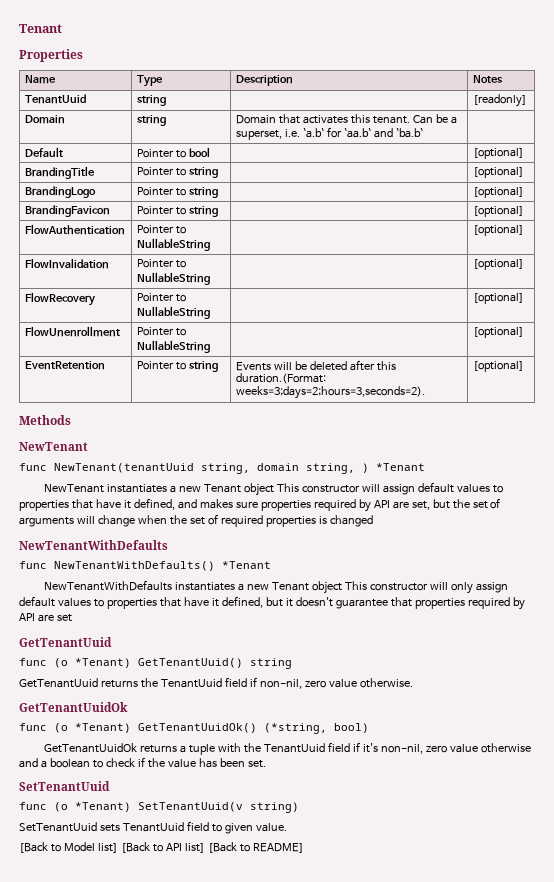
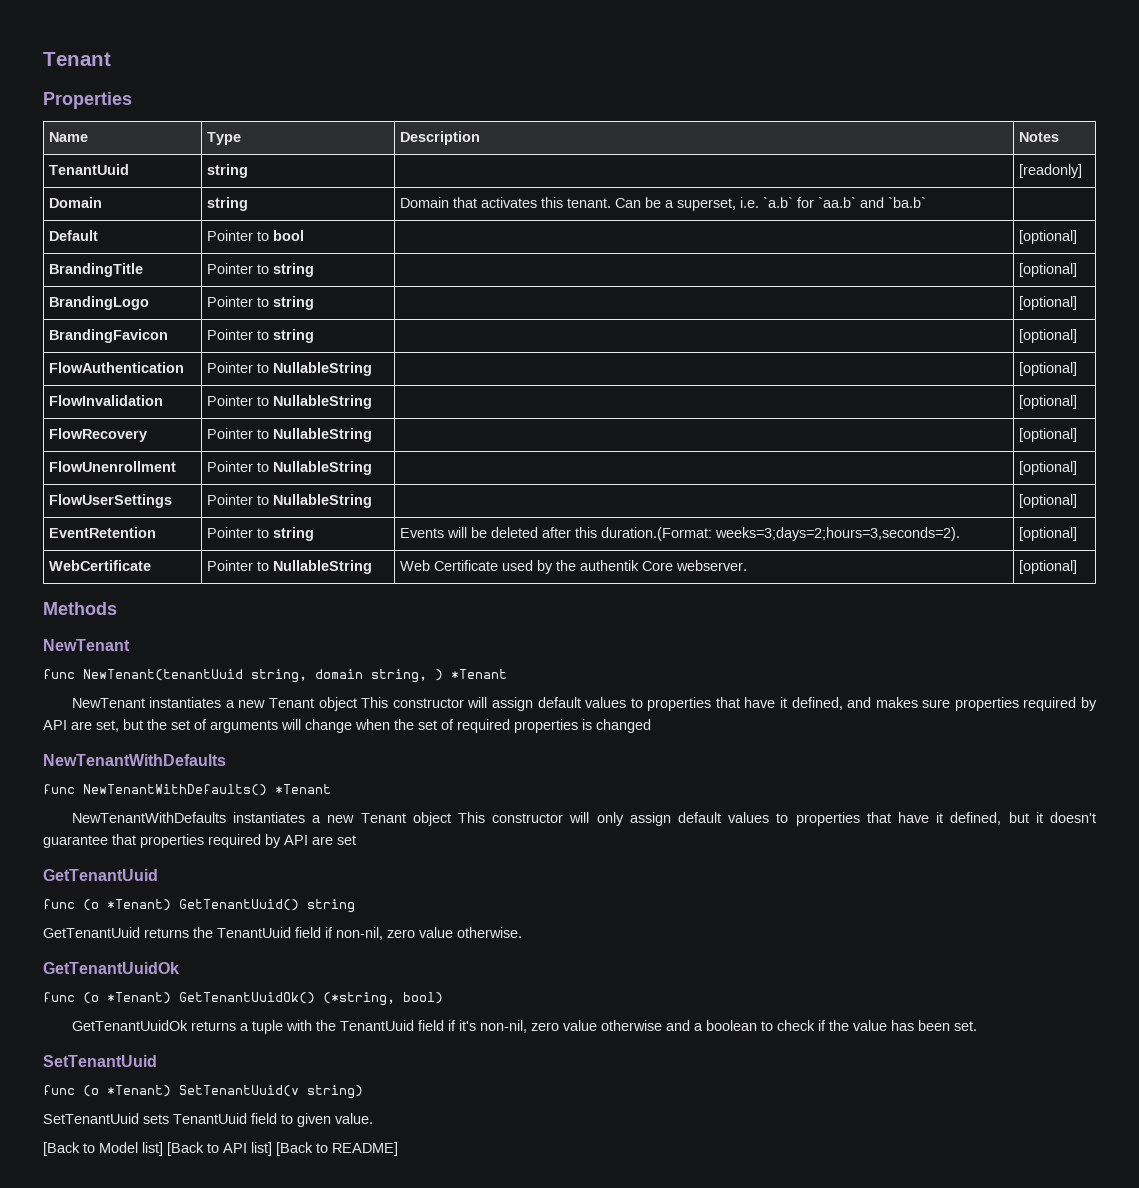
+ FlowUserSettings | Pointer to NullableString | | [optional]
+ WebCertificate | Pointer to NullableString | Web Certificate used by the authentik Core webserver. | [optional]

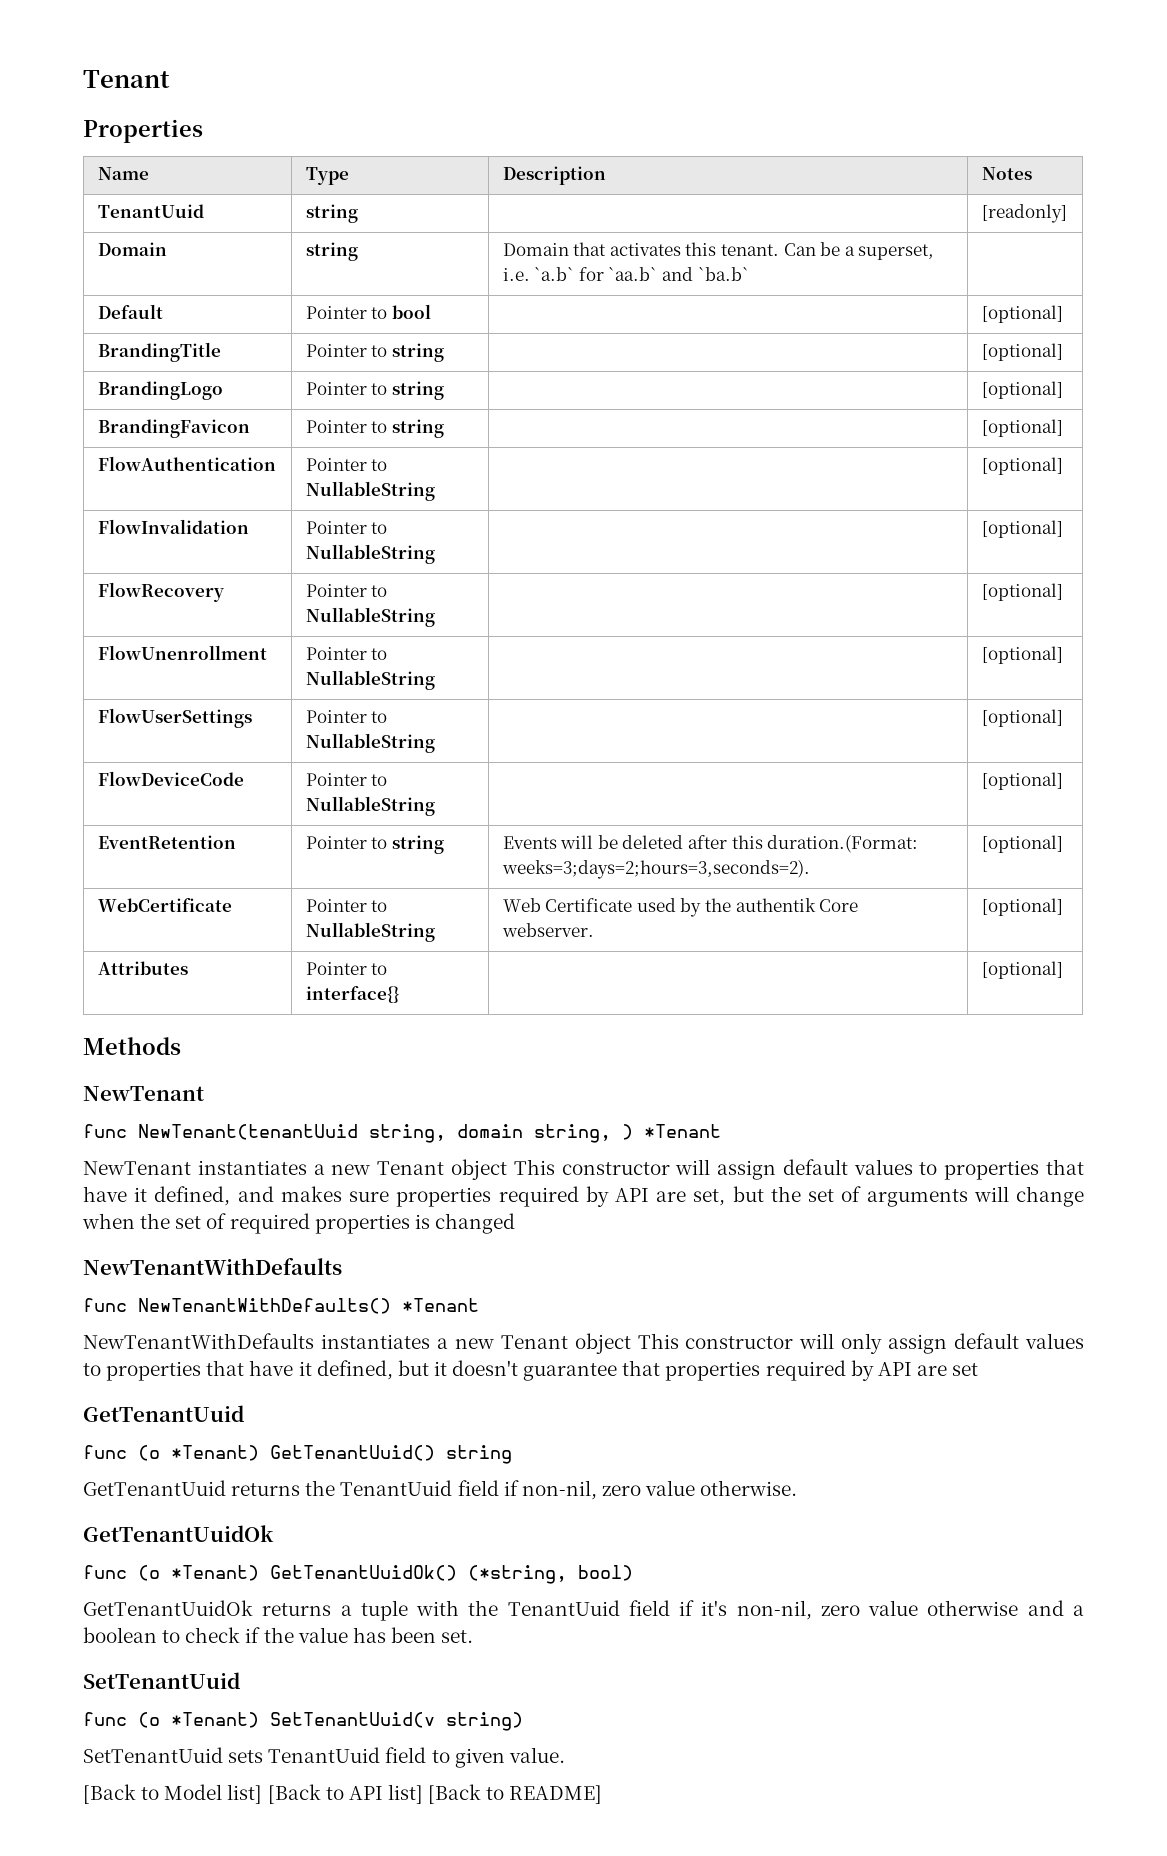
+ FlowDeviceCode | Pointer to NullableString | | [optional]
+ Attributes | Pointer to interface{} | | [optional]

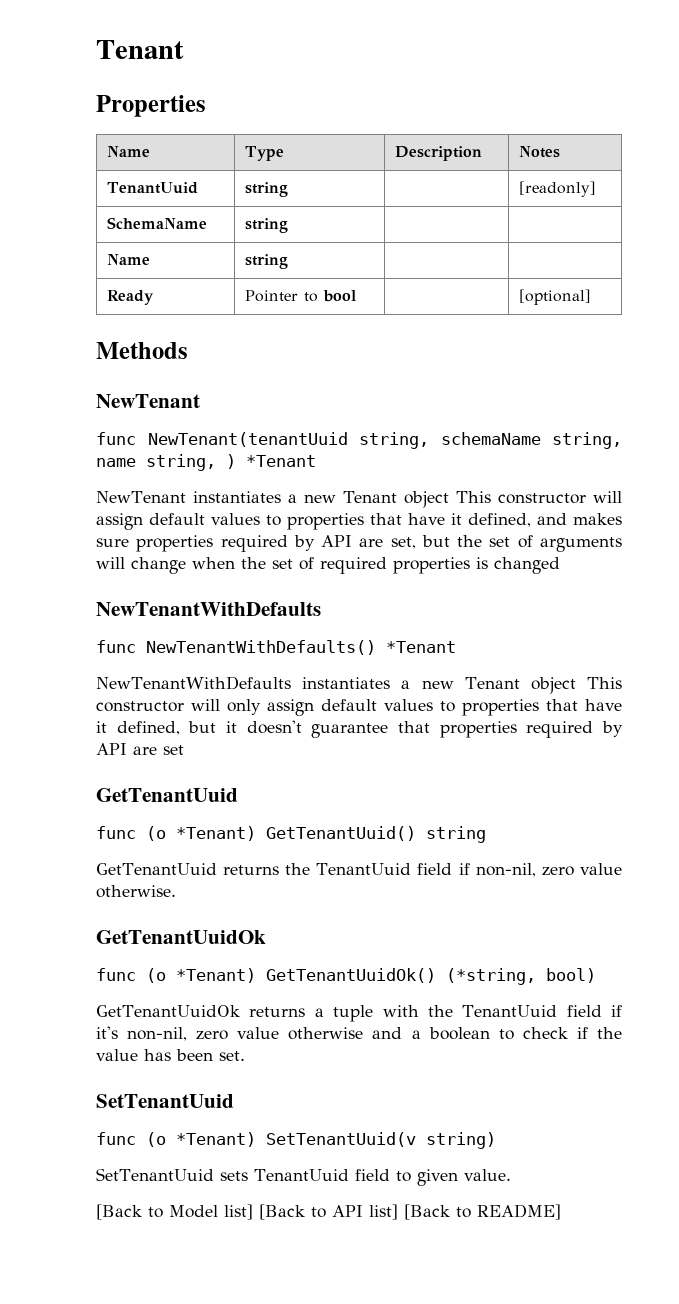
- Domain | string | Domain that activates this tenant. Can be a superset, i.e. `a.b` for `aa.b` and `ba.b` |
- Default | Pointer to bool | | [optional]
- BrandingTitle | Pointer to string | | [optional]
- BrandingLogo | Pointer to string | | [optional]
- BrandingFavicon | Pointer to string | | [optional]
- FlowAuthentication | Pointer to NullableString | | [optional]
- FlowInvalidation | Pointer to NullableString | | [optional]
- FlowRecovery | Pointer to NullableString | | [optional]
- FlowUnenrollment | Pointer to NullableString | | [optional]
- FlowUserSettings | Pointer to NullableString | | [optional]
- FlowDeviceCode | Pointer to NullableString | | [optional]
- EventRetention | Pointer to string | Events will be deleted after this duration.(Format: weeks=3;days=2;hours=3,seconds=2). | [optional]
- WebCertificate | Pointer to NullableString | Web Certificate used by the authentik Core webserver. | [optional]
- Attributes | Pointer to interface{} | | [optional]
+ SchemaName | string | |
+ Name | string | |
+ Ready | Pointer to bool | | [optional]
- func NewTenant(tenantUuid string, domain string, ) *Tenant
+ func NewTenant(tenantUuid string, schemaName string, name string, ) *Tenant

